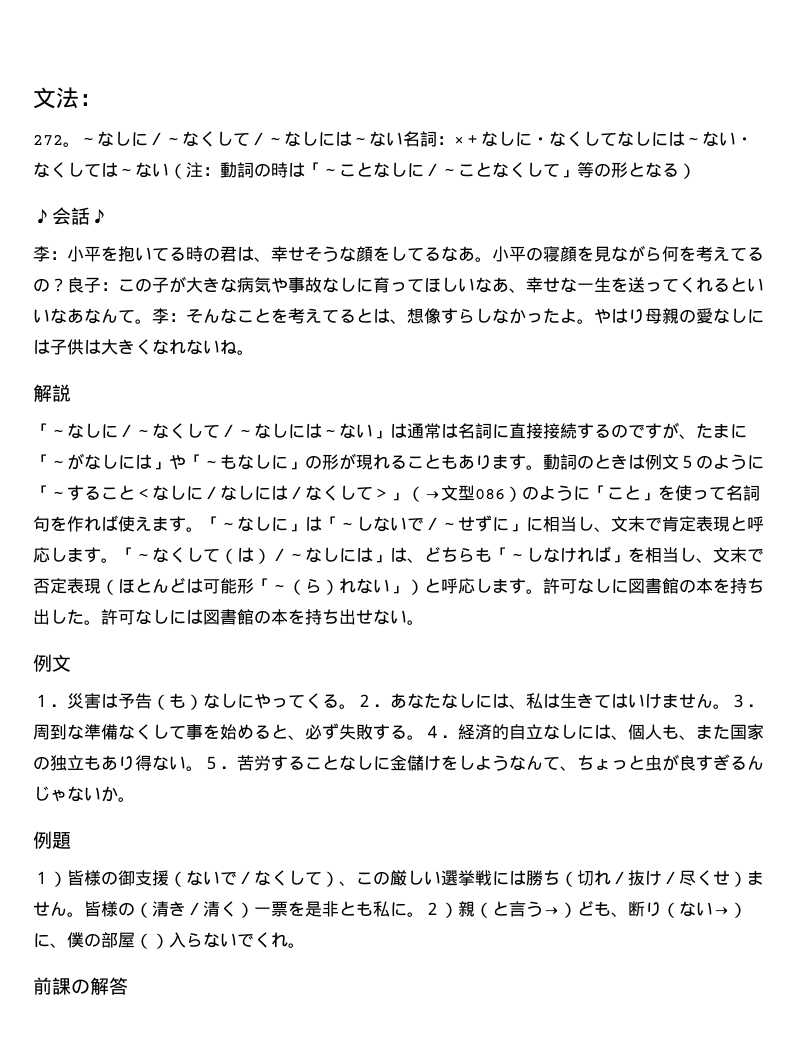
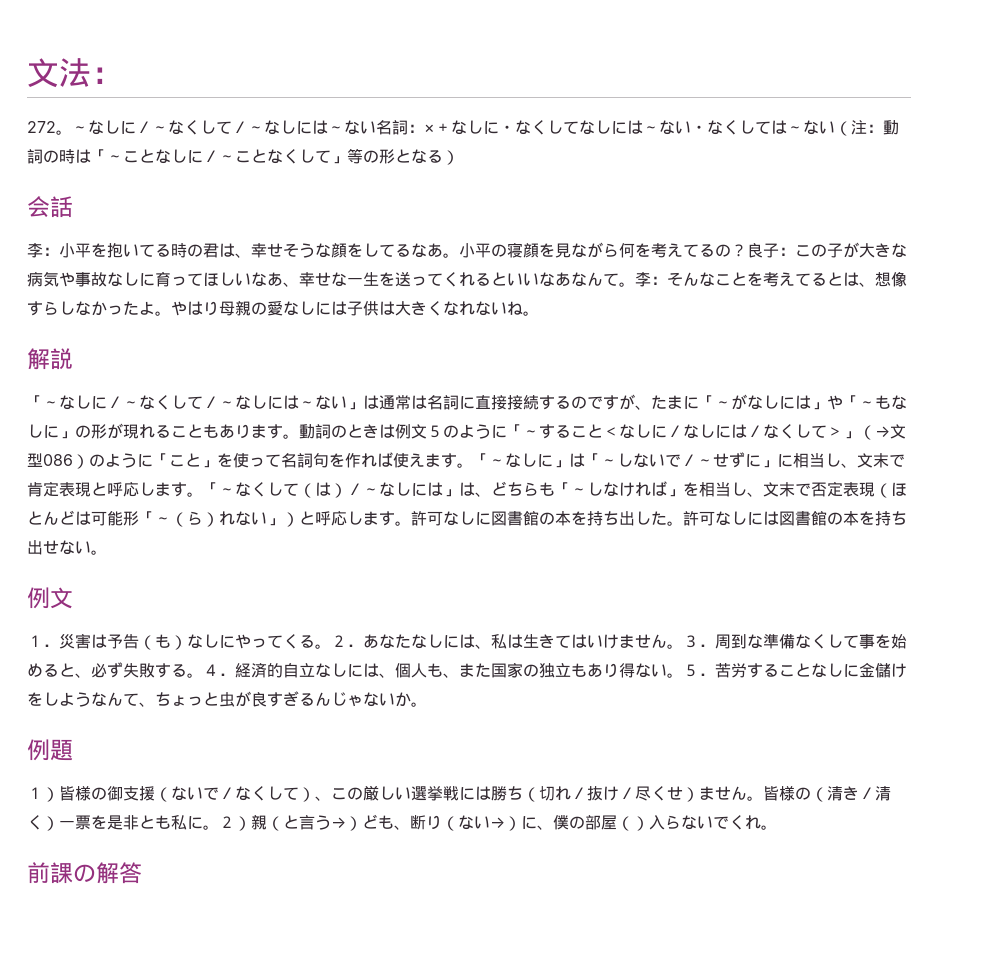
- ♪会話♪
+ 会話

